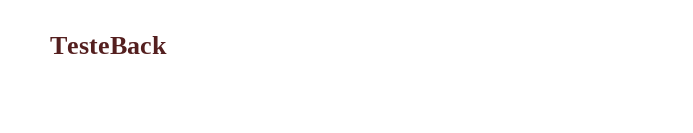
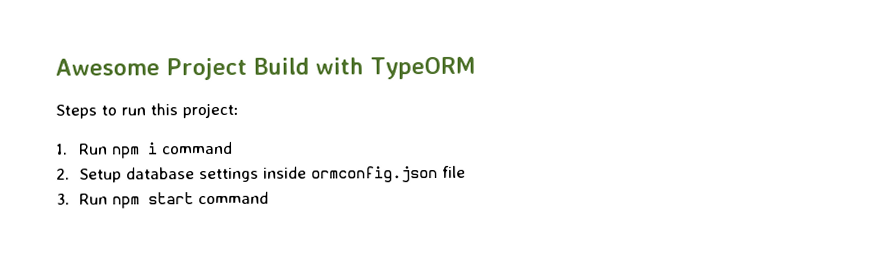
- TesteBack
+ Awesome Project Build with TypeORM
+ Steps to run this project:
+ 1. Run npm i command
+ 2. Setup database settings inside ormconfig.json file
+ 3. Run npm start command

